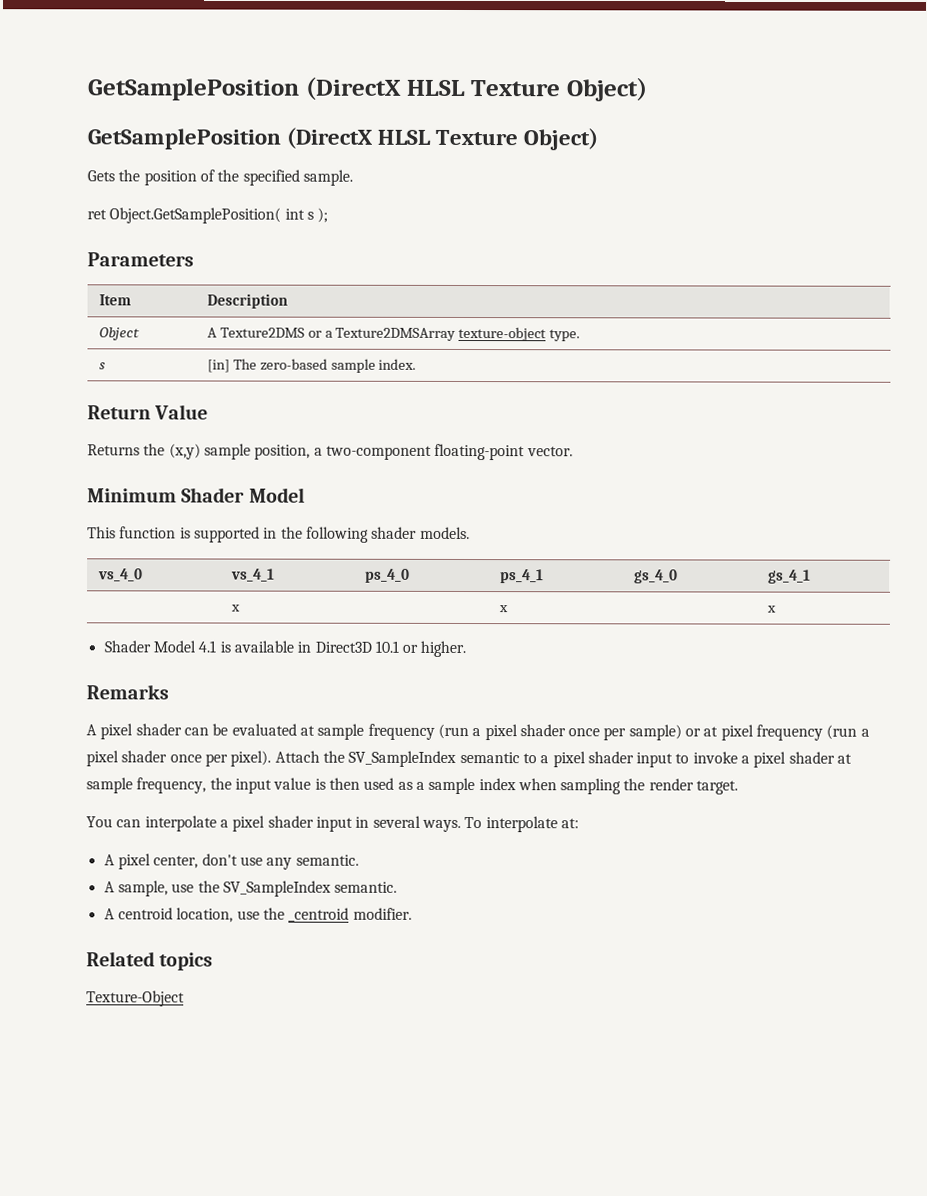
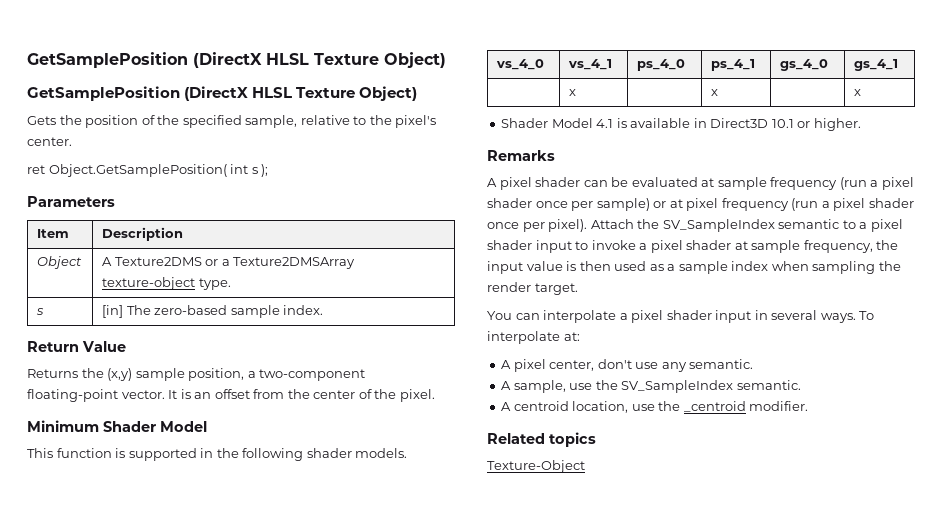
- Gets the position of the specified sample.
+ Gets the position of the specified sample, relative to the pixel's center.
+ It is an offset from the center of the pixel.

